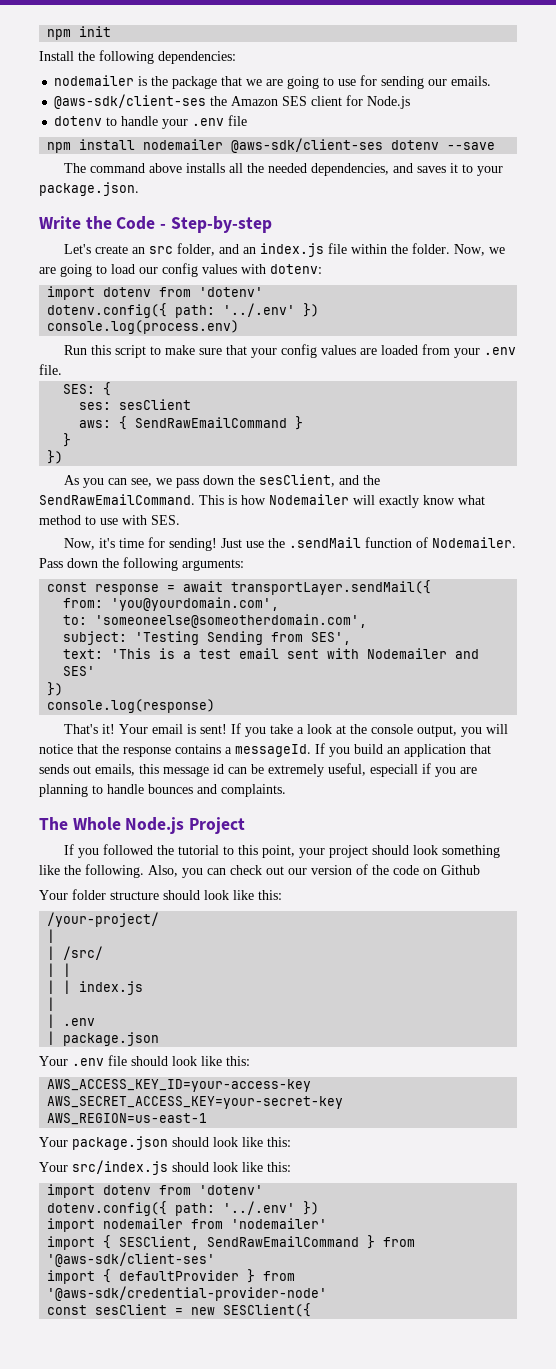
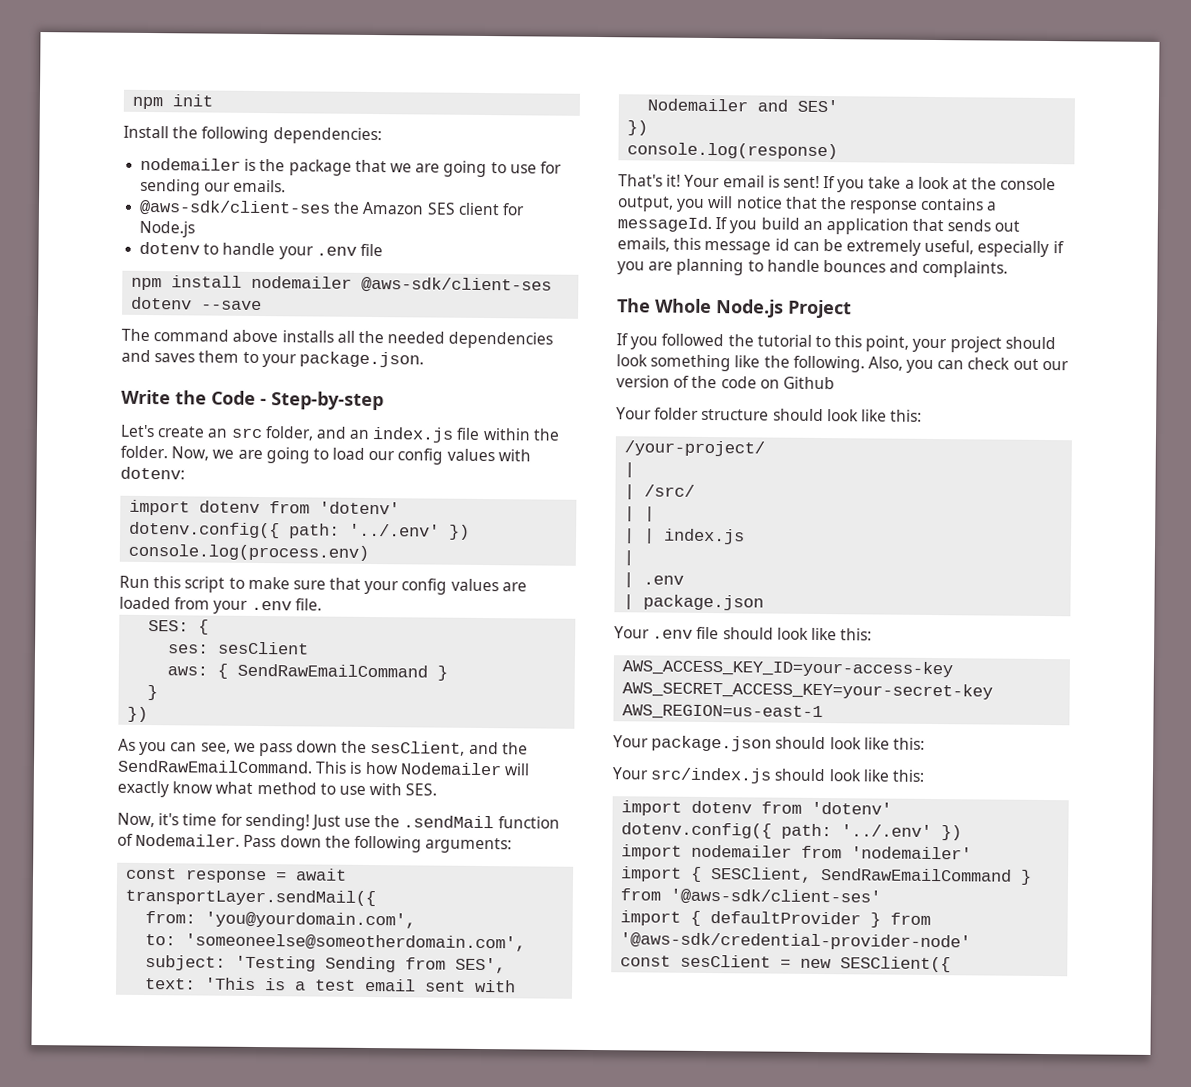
- The command above installs all the needed dependencies, and saves it to your package.json.
+ The command above installs all the needed dependencies and saves them to your package.json.
- If you build an application that sends out emails, this message id can be extremely useful, especiall if you are planning to handle bounces and complaints.
+ If you build an application that sends out emails, this message id can be extremely useful, especially if you are planning to handle bounces and complaints.

